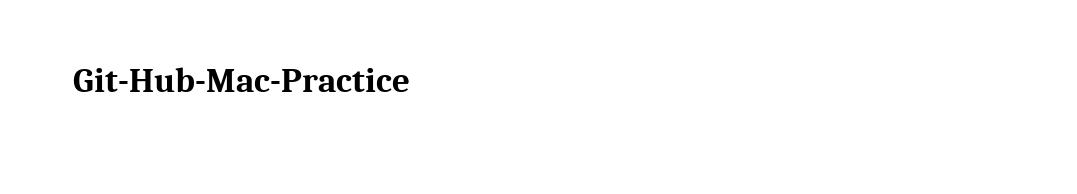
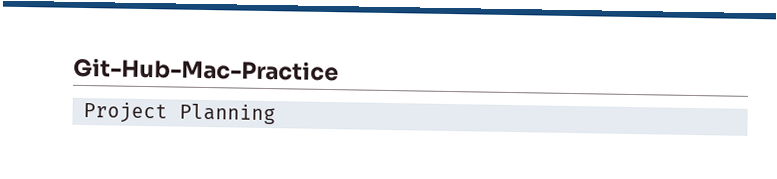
+ Project Planning

